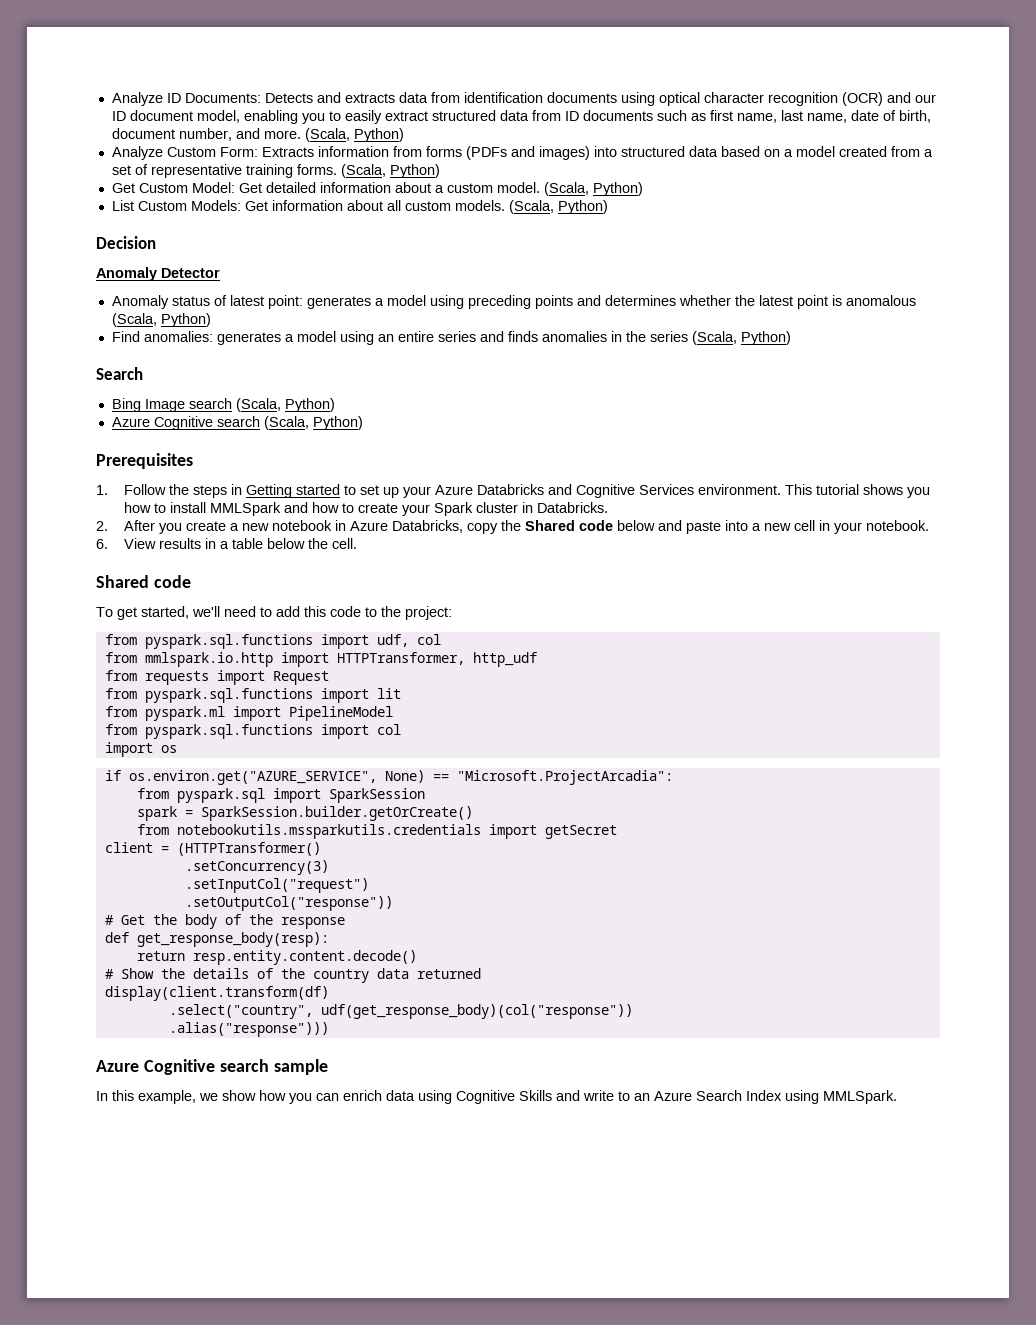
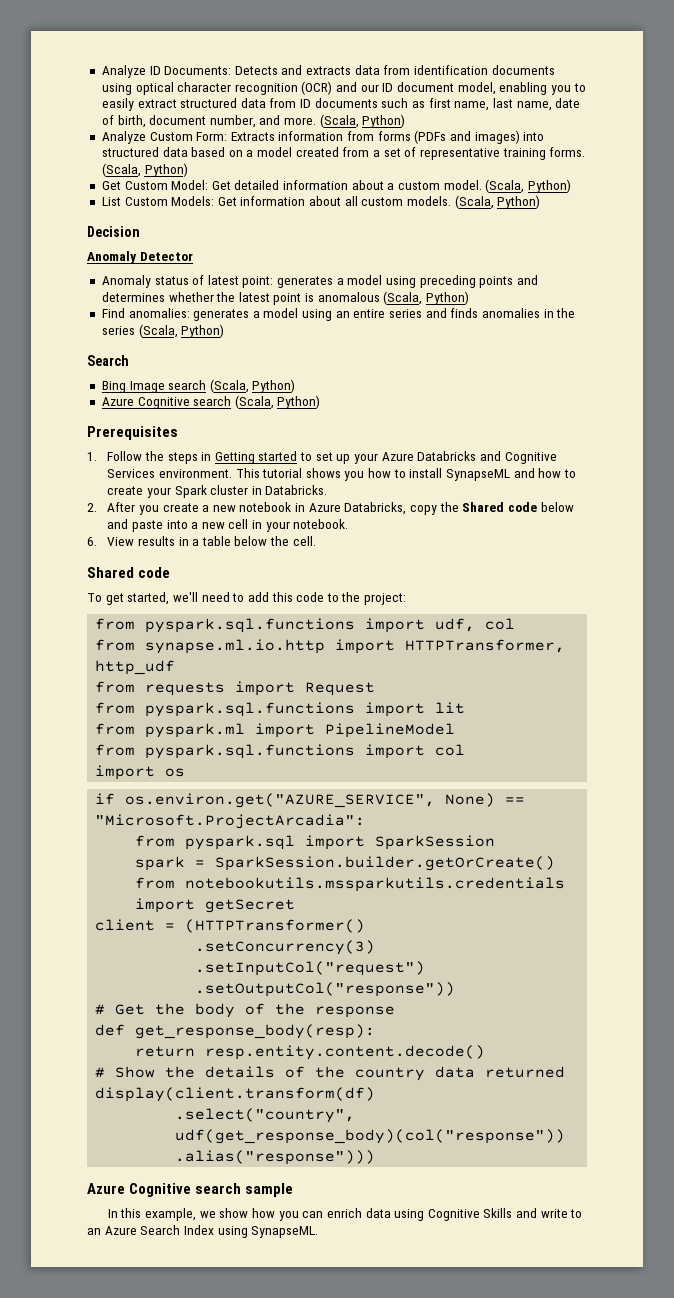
- This tutorial shows you how to install MMLSpark and how to create your Spark cluster in Databricks.
+ This tutorial shows you how to install SynapseML and how to create your Spark cluster in Databricks.
- from mmlspark.io.http import HTTPTransformer, http_udf
+ from synapse.ml.io.http import HTTPTransformer, http_udf
- In this example, we show how you can enrich data using Cognitive Skills and write to an Azure Search Index using MMLSpark.
+ In this example, we show how you can enrich data using Cognitive Skills and write to an Azure Search Index using SynapseML.

